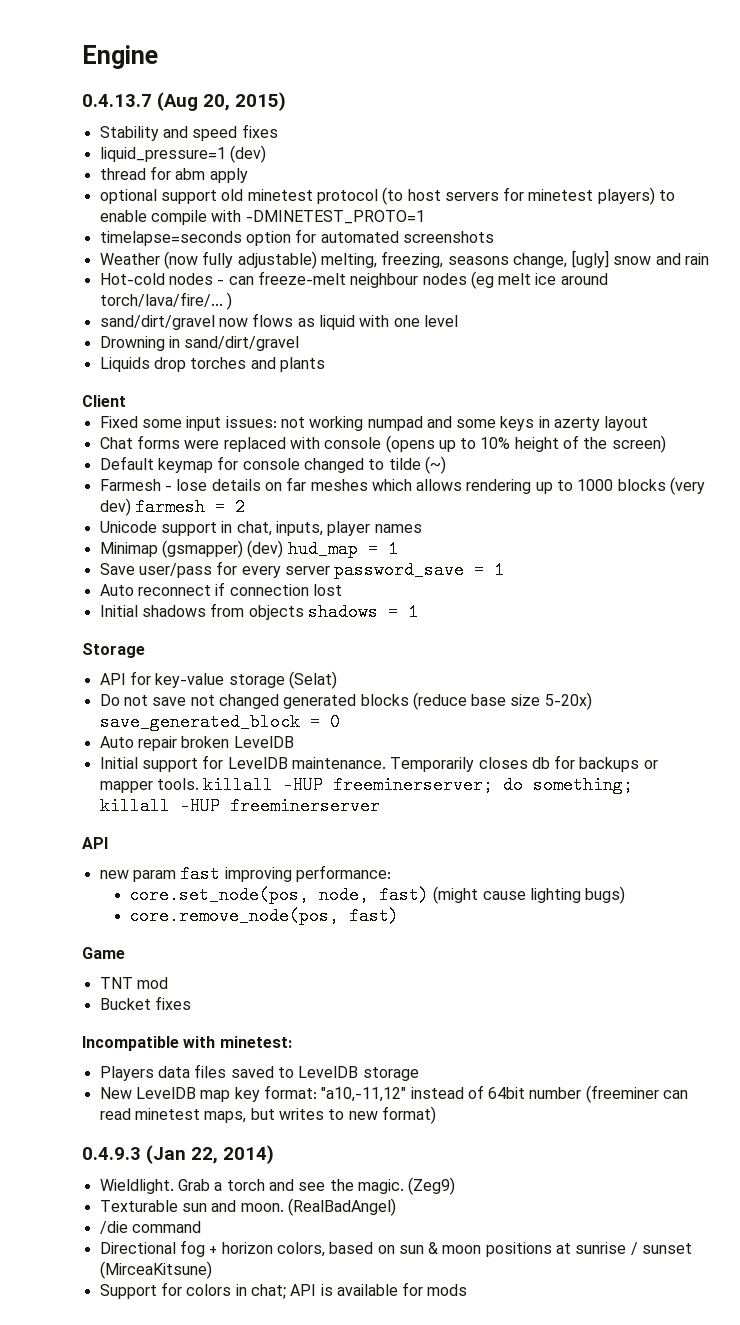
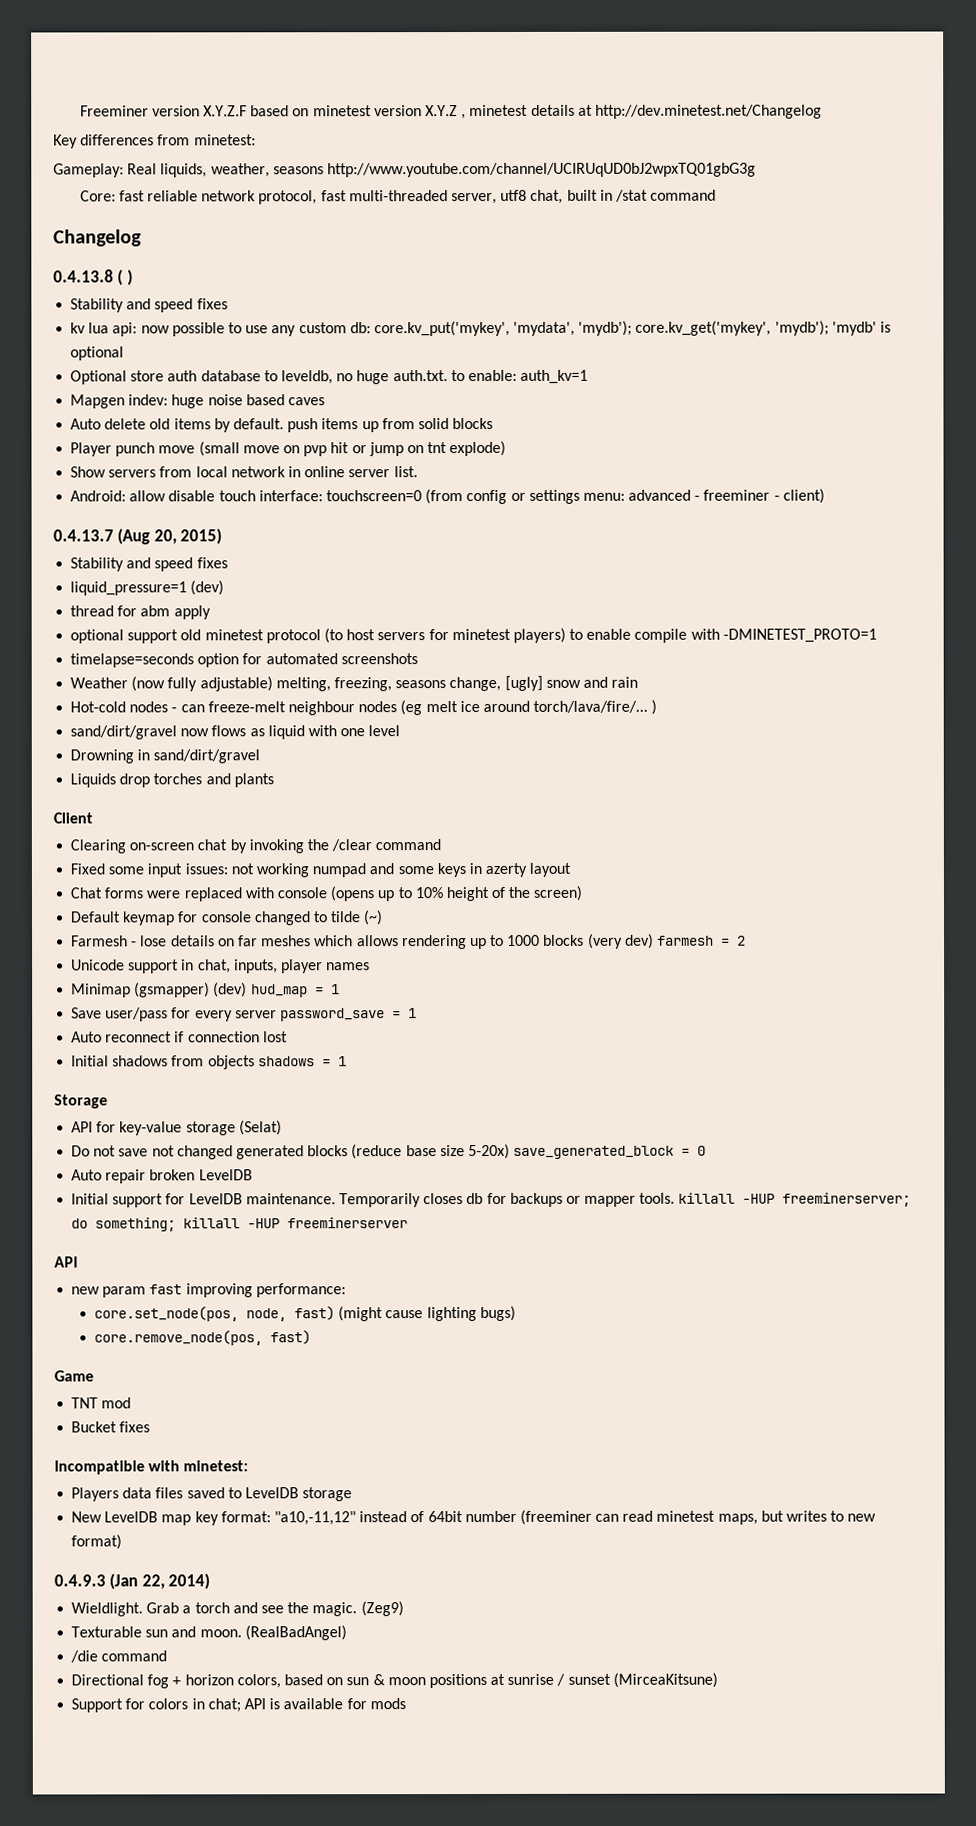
- Engine
+ Freeminer version X.Y.Z.F based on minetest version X.Y.Z , minetest details at http://dev.minetest.net/Changelog
+ Key differences from minetest:
+ Gameplay: Real liquids, weather, seasons http://www.youtube.com/channel/UCIRUqUD0bJ2wpxTQ01gbG3g
+ Core: fast reliable network protocol, fast multi-threaded server, utf8 chat, built in /stat command
+ Changelog
+ 0.4.13.8 ( )
+ Stability and speed fixes
+ kv lua api: now possible to use any custom db: core.kv_put('mykey', 'mydata', 'mydb'); core.kv_get('mykey', 'mydb'); 'mydb' is optional
+ Optional store auth database to leveldb, no huge auth.txt. to enable: auth_kv=1
+ Mapgen indev: huge noise based caves
+ Auto delete old items by default. push items up from solid blocks
+ Player punch move (small move on pvp hit or jump on tnt explode)
+ Show servers from local network in online server list.
+ Android: allow disable touch interface: touchscreen=0 (from config or settings menu: advanced - freeminer - client)
+ Clearing on-screen chat by invoking the /clear command

